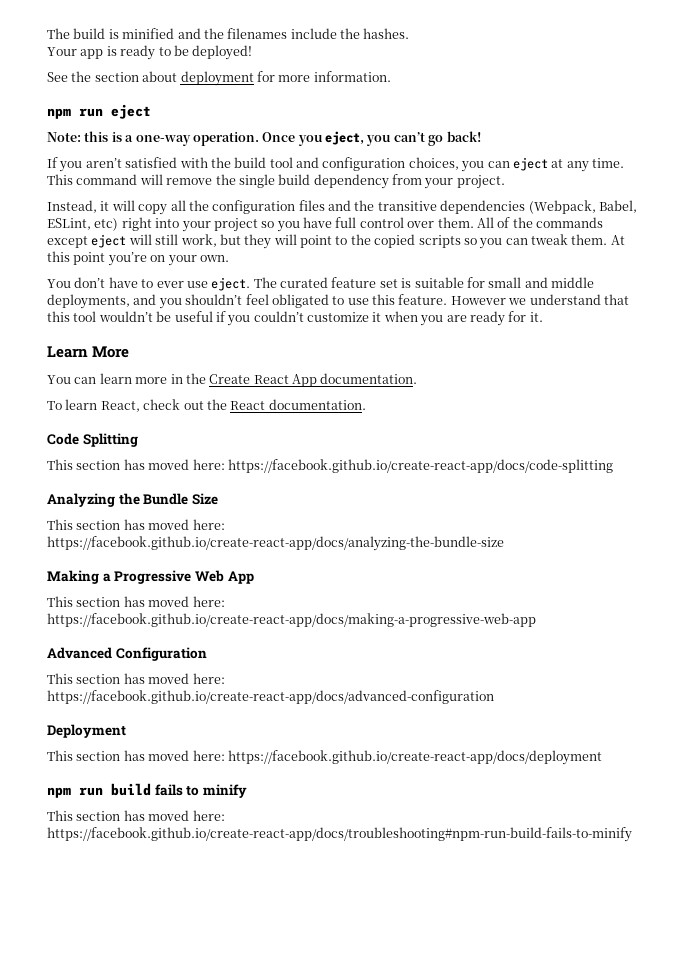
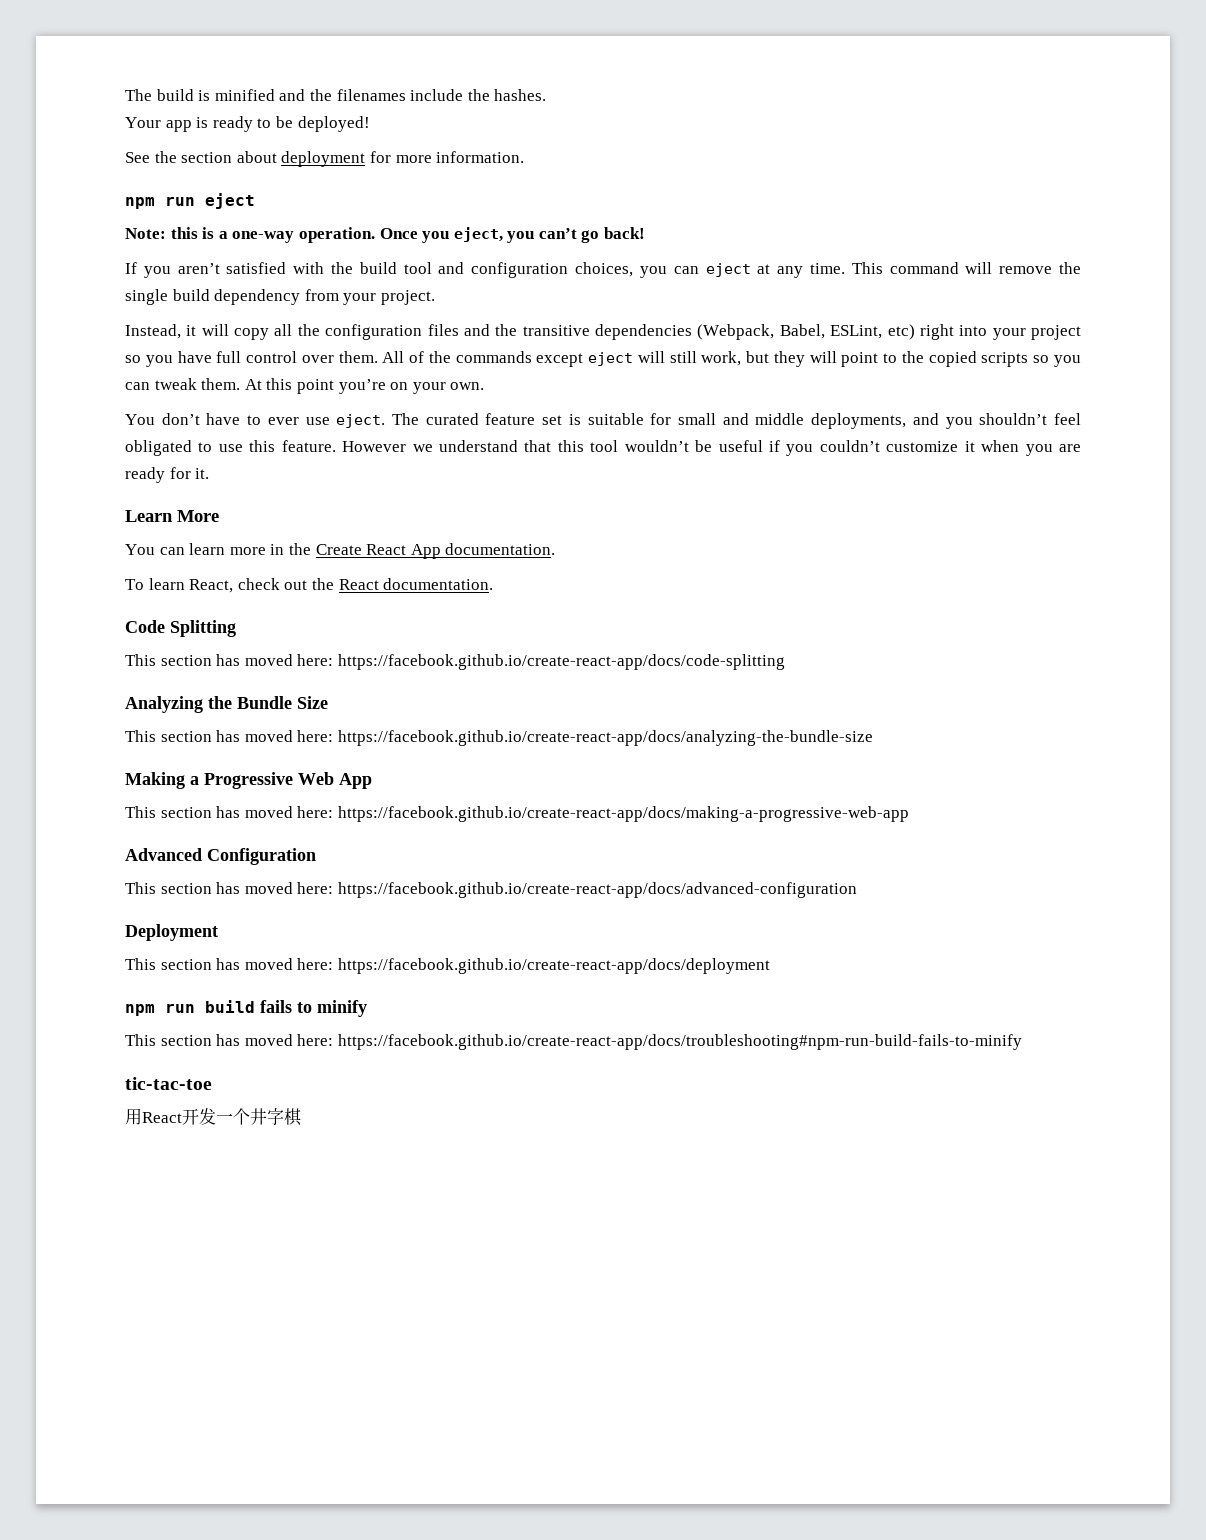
+ tic-tac-toe
+ 用React开发一个井字棋

